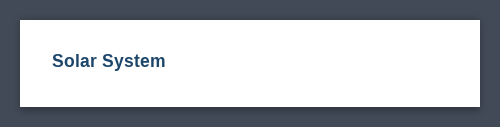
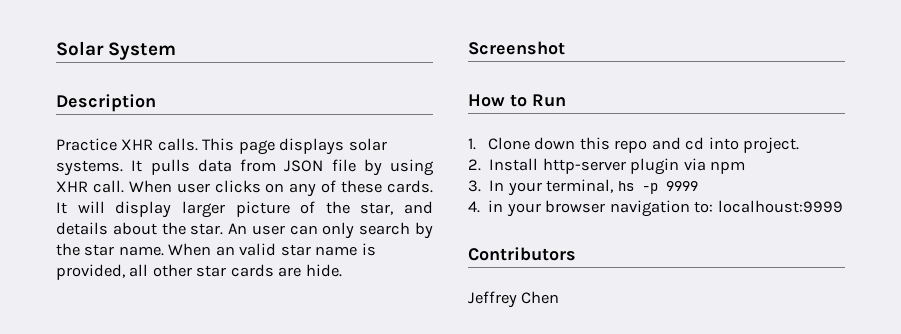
+ Description
+ Practice XHR calls. This page displays solar systems. It pulls data from JSON file by using XHR call. When user clicks on any of these cards. It will display larger picture of the star, and details about the star. An user can only search by the star name. When an valid star name is provided, all other star cards are hide.
+ Screenshot
+ How to Run
+ 1. Clone down this repo and cd into project.
+ 2. Install http-server plugin via npm
+ 3. In your terminal, hs -p 9999
+ 4. in your browser navigation to: localhoust:9999
+ Contributors
+ Jeffrey Chen

